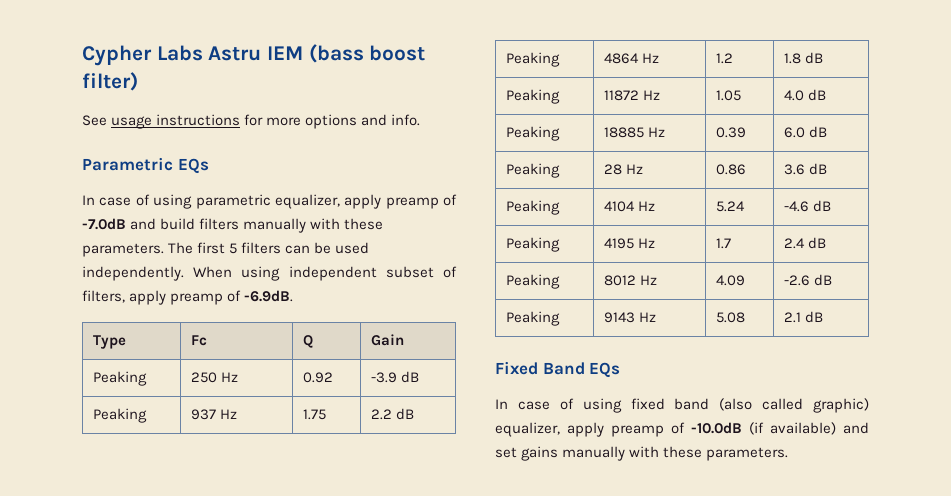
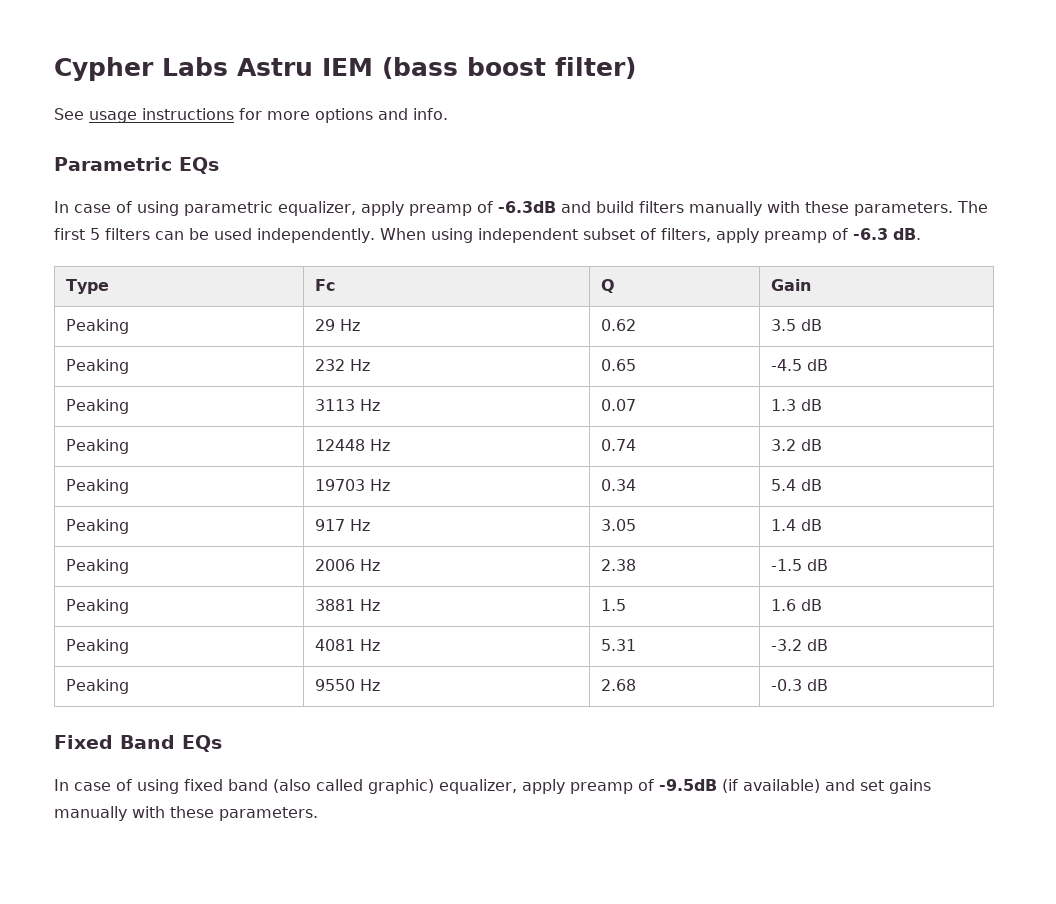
- In case of using parametric equalizer, apply preamp of -7.0dB and build filters manually with these parameters.
+ In case of using parametric equalizer, apply preamp of -6.3dB and build filters manually with these parameters.
- When using independent subset of filters, apply preamp of -6.9dB.
+ When using independent subset of filters, apply preamp of -6.3 dB.
- Peaking | 250 Hz | 0.92 | -3.9 dB
- Peaking | 937 Hz | 1.75 | 2.2 dB
- Peaking | 4864 Hz | 1.2 | 1.8 dB
- Peaking | 11872 Hz | 1.05 | 4.0 dB
- Peaking | 18885 Hz | 0.39 | 6.0 dB
- Peaking | 28 Hz | 0.86 | 3.6 dB
- Peaking | 4104 Hz | 5.24 | -4.6 dB
- Peaking | 4195 Hz | 1.7 | 2.4 dB
- Peaking | 8012 Hz | 4.09 | -2.6 dB
- Peaking | 9143 Hz | 5.08 | 2.1 dB
+ Peaking | 29 Hz | 0.62 | 3.5 dB
+ Peaking | 232 Hz | 0.65 | -4.5 dB
+ Peaking | 3113 Hz | 0.07 | 1.3 dB
+ Peaking | 12448 Hz | 0.74 | 3.2 dB
+ Peaking | 19703 Hz | 0.34 | 5.4 dB
+ Peaking | 917 Hz | 3.05 | 1.4 dB
+ Peaking | 2006 Hz | 2.38 | -1.5 dB
+ Peaking | 3881 Hz | 1.5 | 1.6 dB
+ Peaking | 4081 Hz | 5.31 | -3.2 dB
+ Peaking | 9550 Hz | 2.68 | -0.3 dB
- In case of using fixed band (also called graphic) equalizer, apply preamp of -10.0dB (if available) and set gains manually with these parameters.
+ In case of using fixed band (also called graphic) equalizer, apply preamp of -9.5dB (if available) and set gains manually with these parameters.

